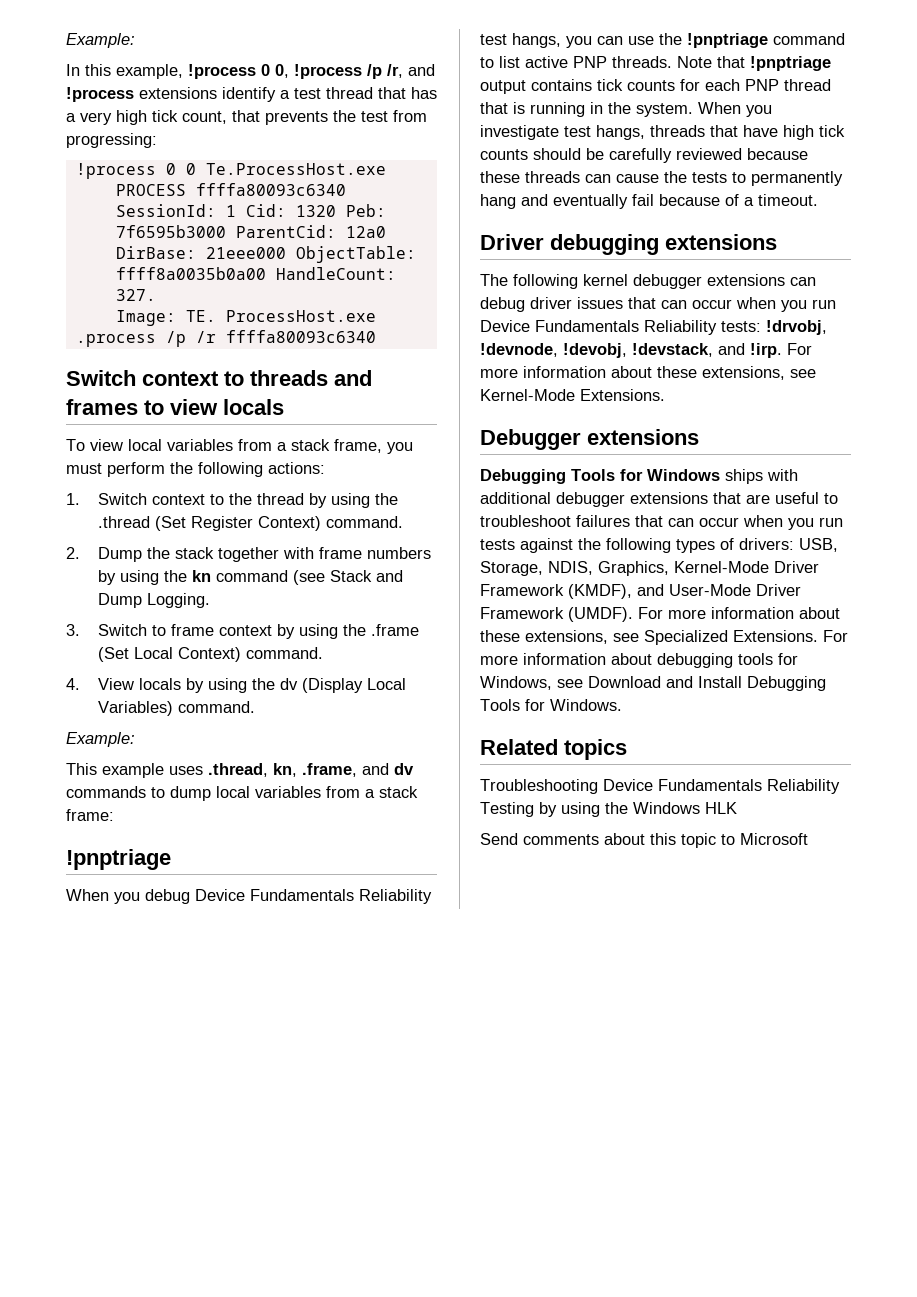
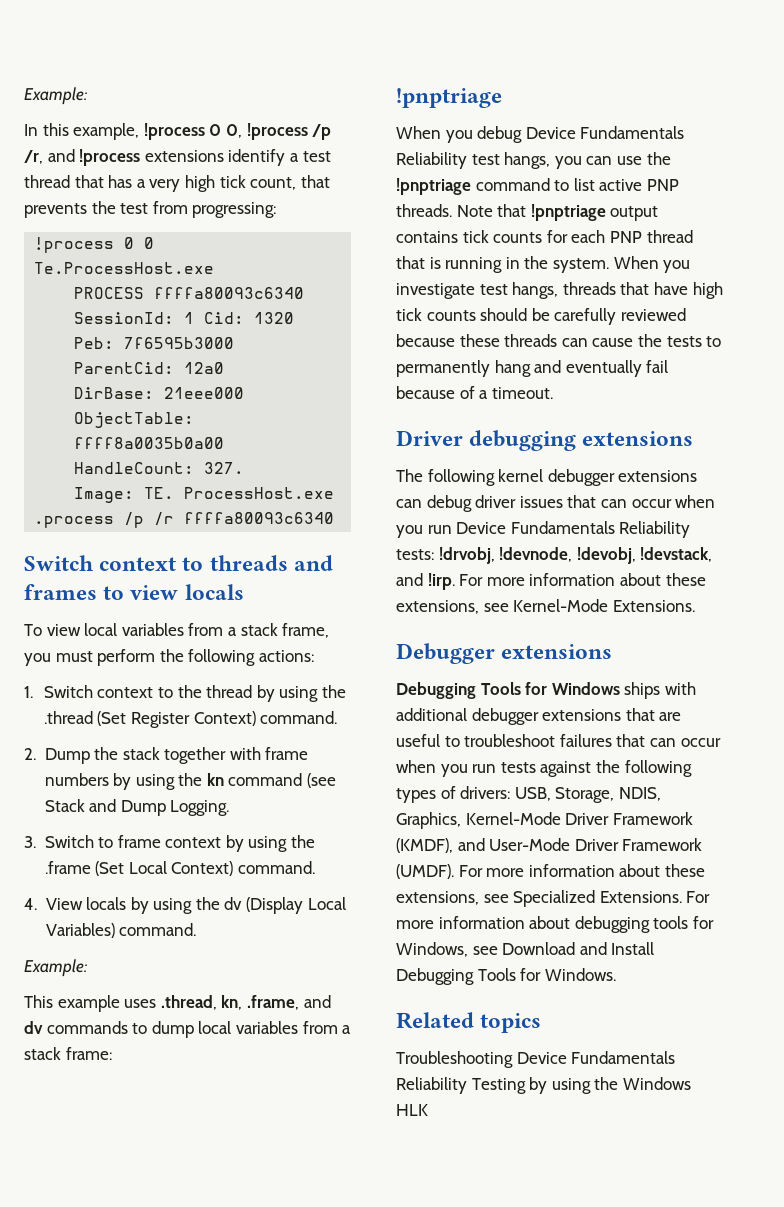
- Send comments about this topic to Microsoft

